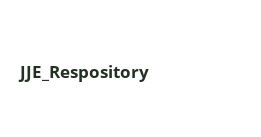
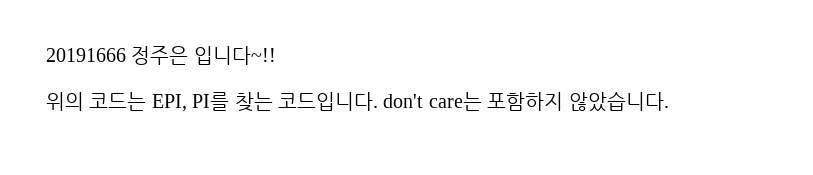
- JJE_Respository
+ 20191666 정주은 입니다~!!
+ 위의 코드는 EPI, PI를 찾는 코드입니다. don't care는 포함하지 않았습니다.

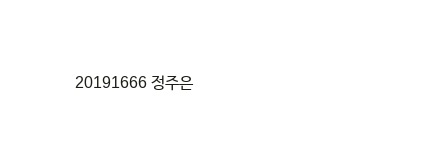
- 20191666 정주은 입니다~!!
- 위의 코드는 EPI, PI를 찾는 코드입니다. don't care는 포함하지 않았습니다.
+ 20191666 정주은

